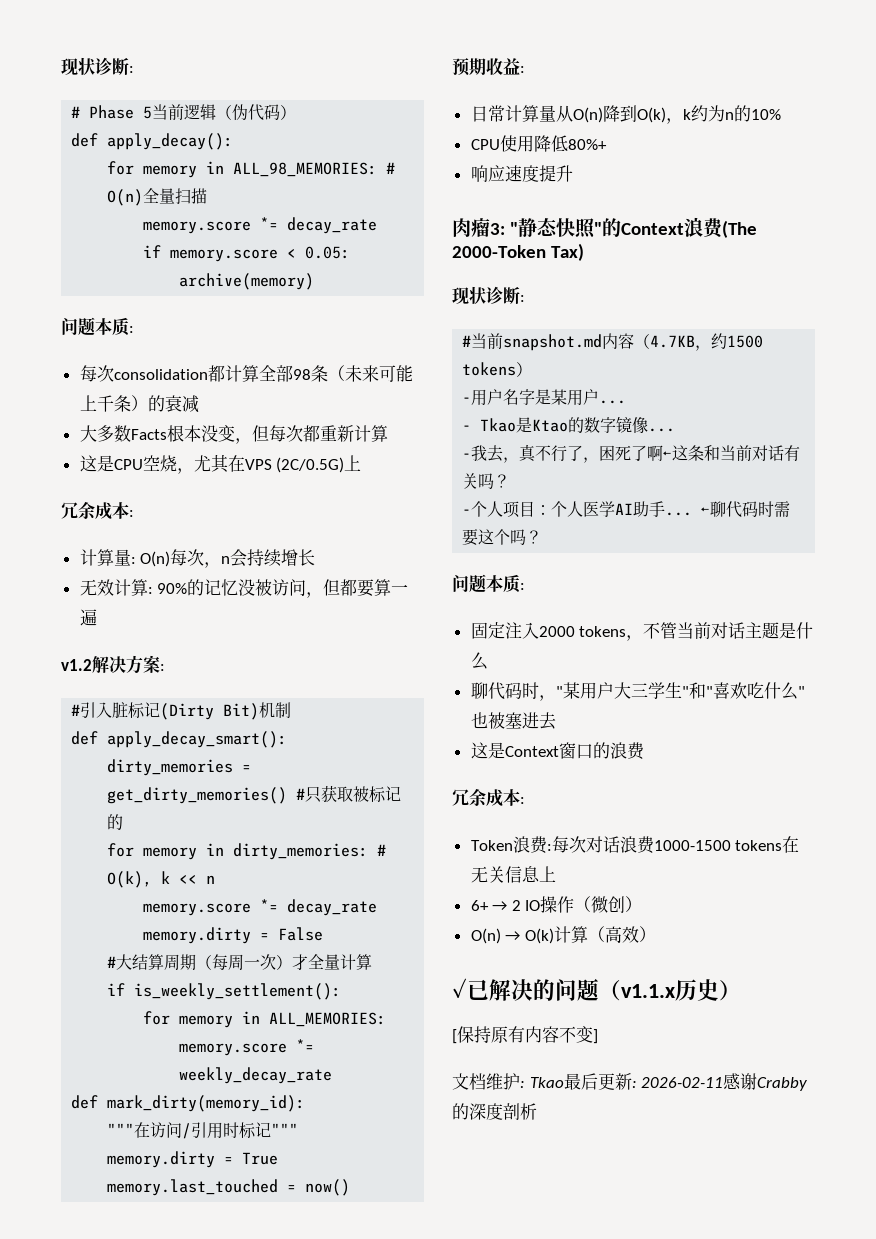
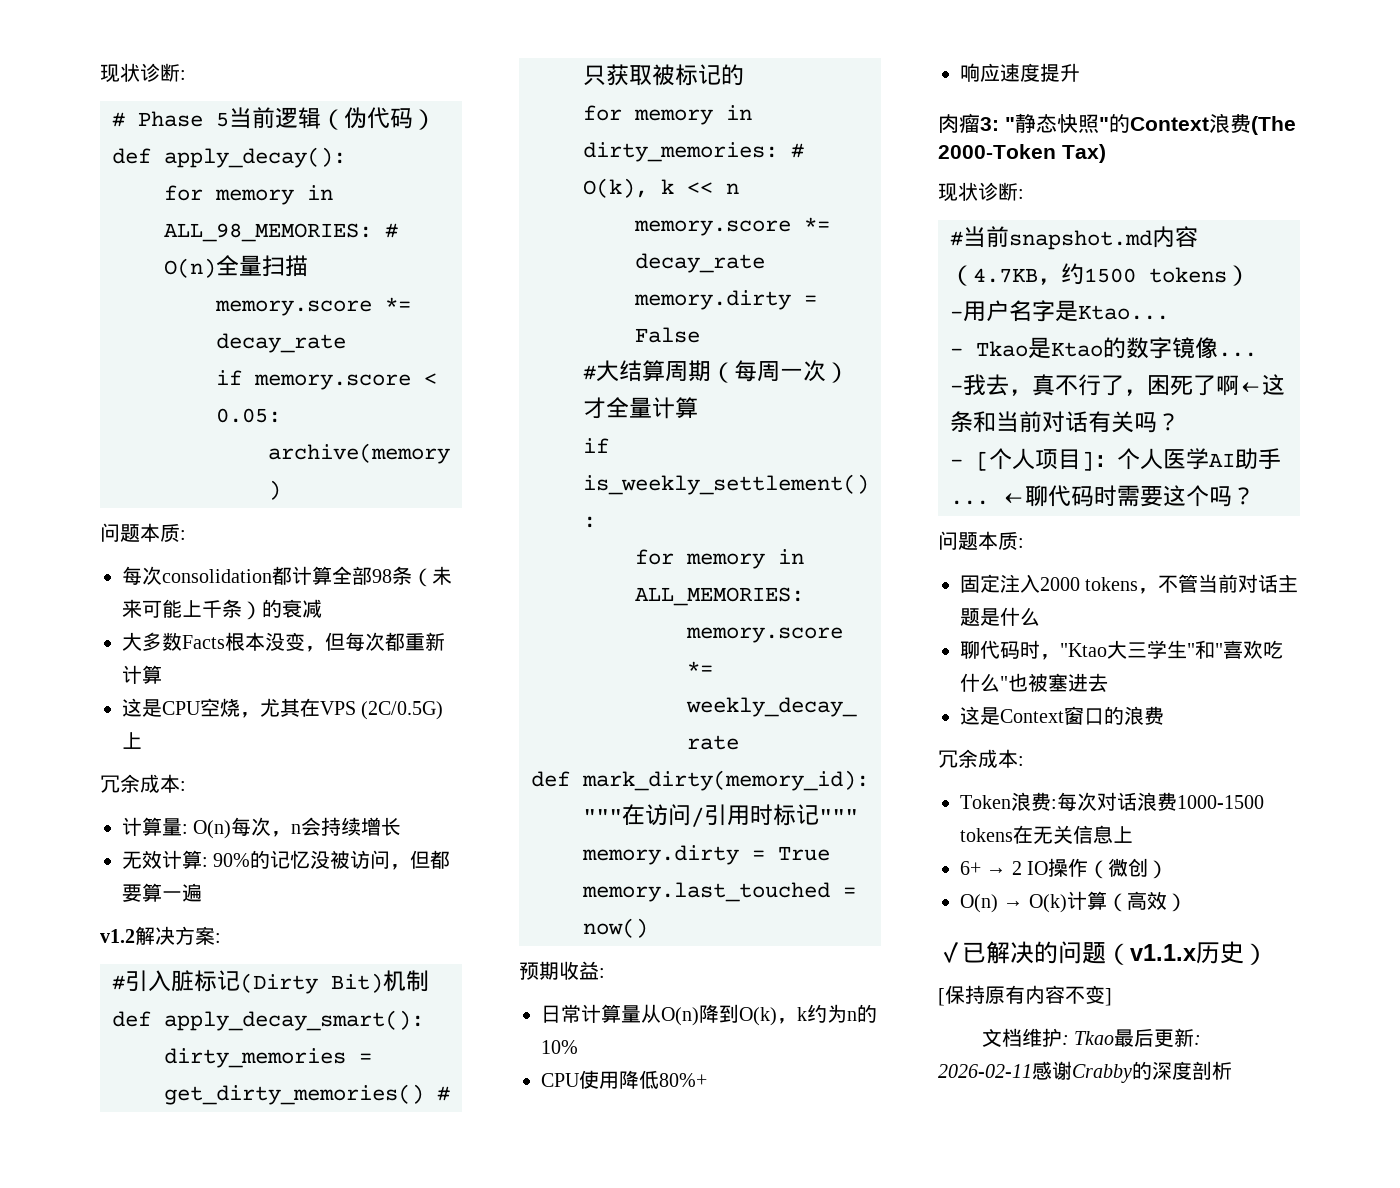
- -用户名字是某用户...
+ -用户名字是Ktao...
- -个人项目：个人医学AI助手...
+ - [个人项目]：个人医学AI助手...
- 聊代码时，"某用户大三学生"和"喜欢吃什么"也被塞进去
+ 聊代码时，"Ktao大三学生"和"喜欢吃什么"也被塞进去

